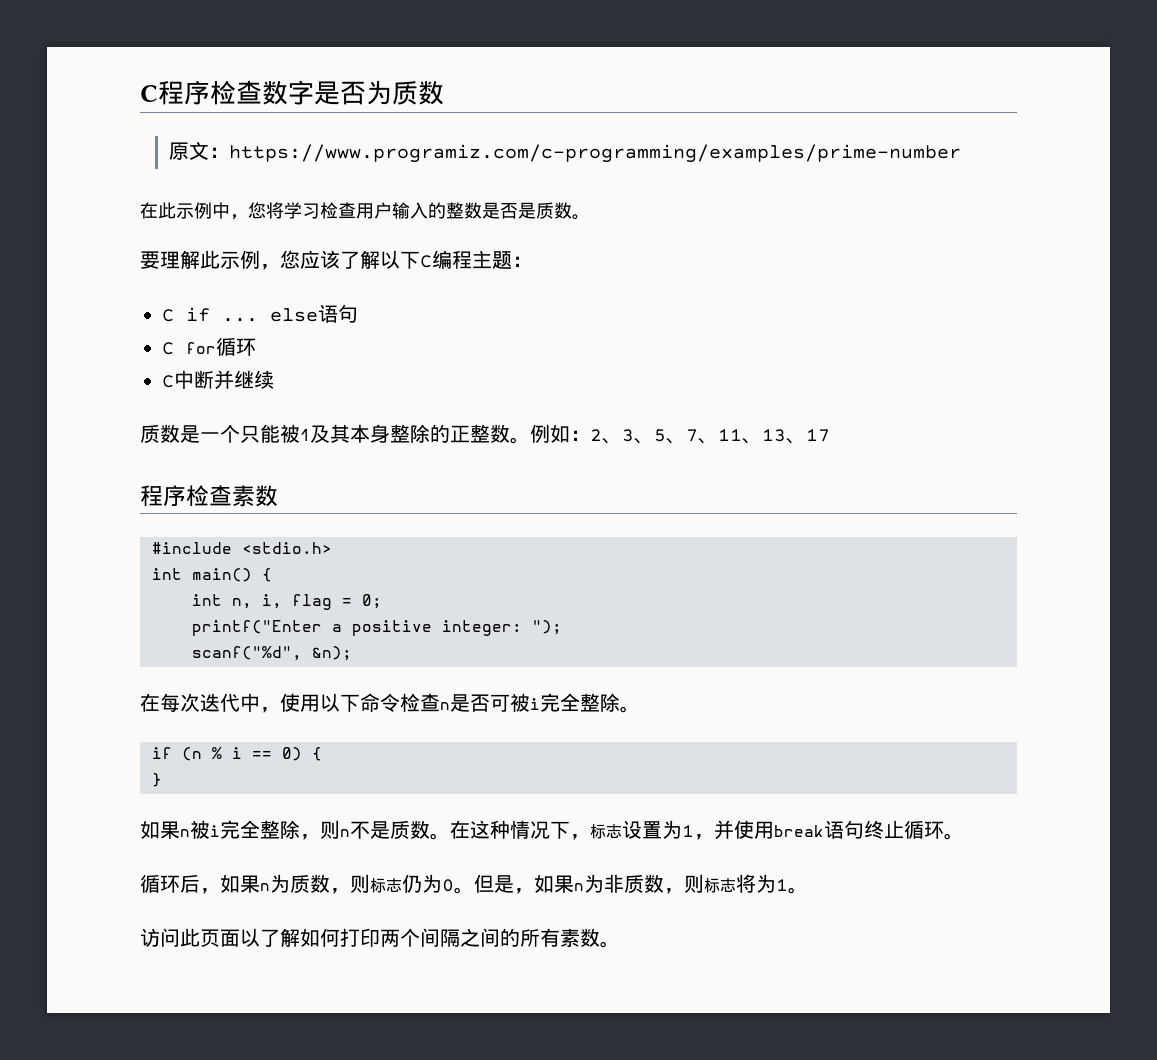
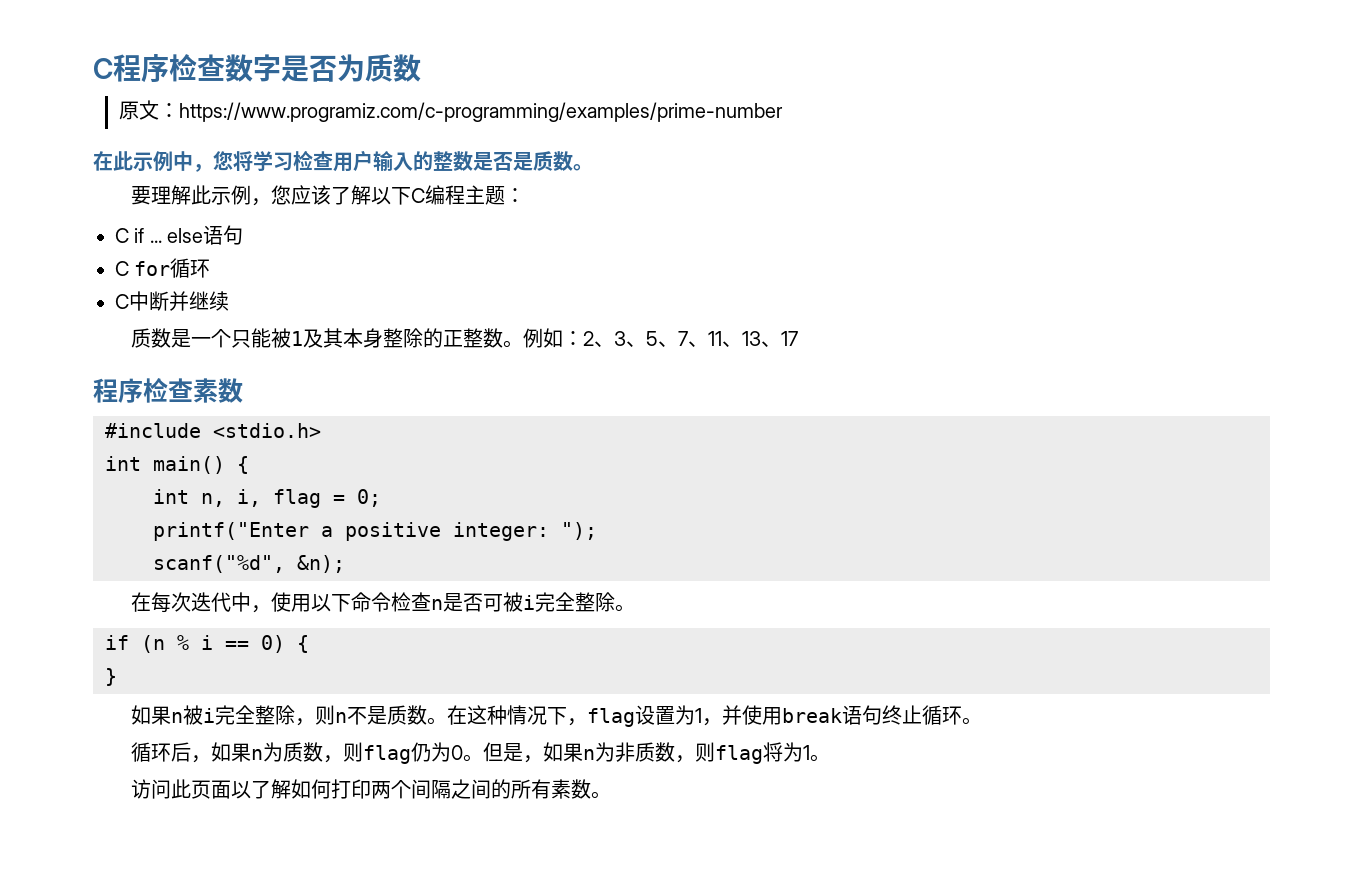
- 在这种情况下，标志设置为1，并使用break语句终止循环。
+ 在这种情况下，flag设置为1，并使用break语句终止循环。
- 循环后，如果n为质数，则标志仍为0。
+ 循环后，如果n为质数，则flag仍为0。
- 但是，如果n为非质数，则标志将为1。
+ 但是，如果n为非质数，则flag将为1。

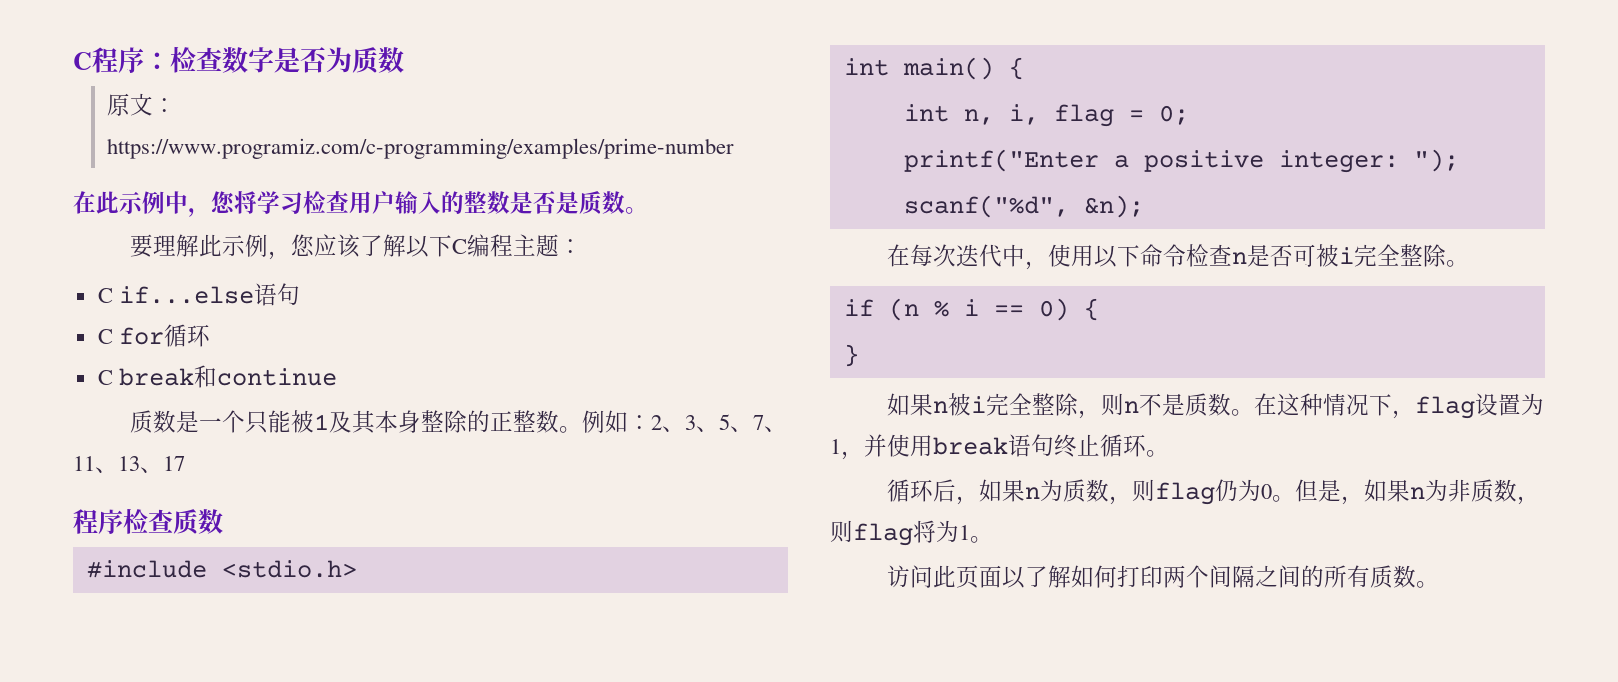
- C程序检查数字是否为质数
+ C程序：检查数字是否为质数
- C if ... else语句
+ C if...else语句
- C中断并继续
+ C break和continue
- 程序检查素数
+ 程序检查质数
- 访问此页面以了解如何打印两个间隔之间的所有素数。
+ 访问此页面以了解如何打印两个间隔之间的所有质数。

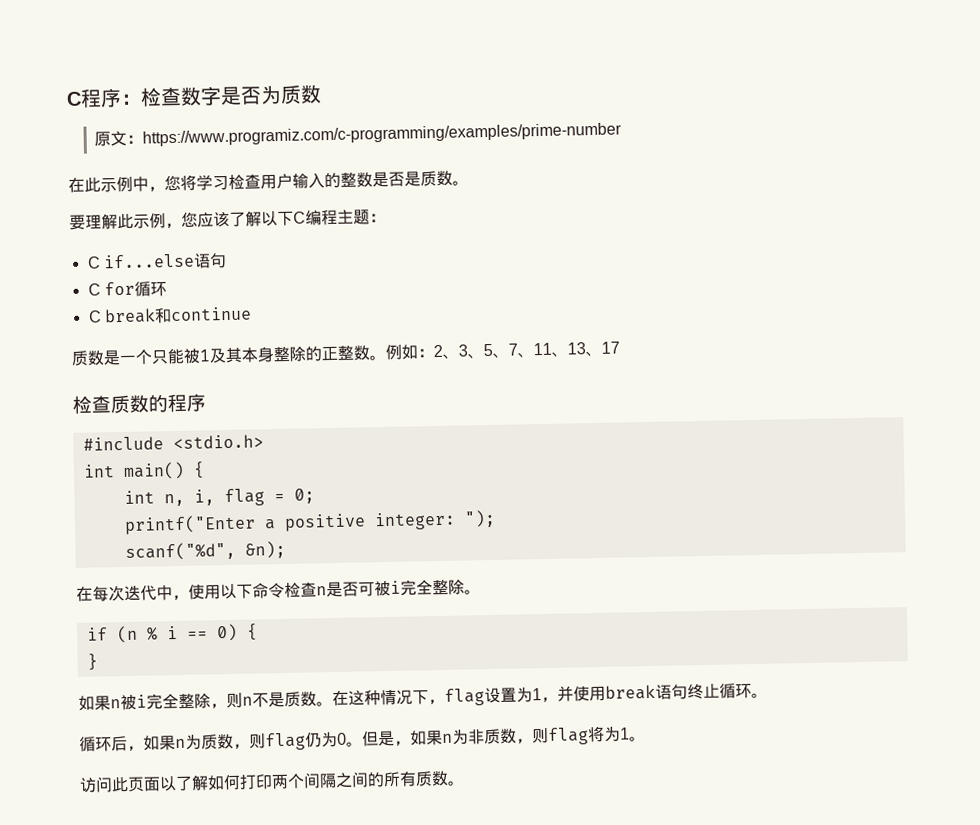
- 程序检查质数
+ 检查质数的程序

